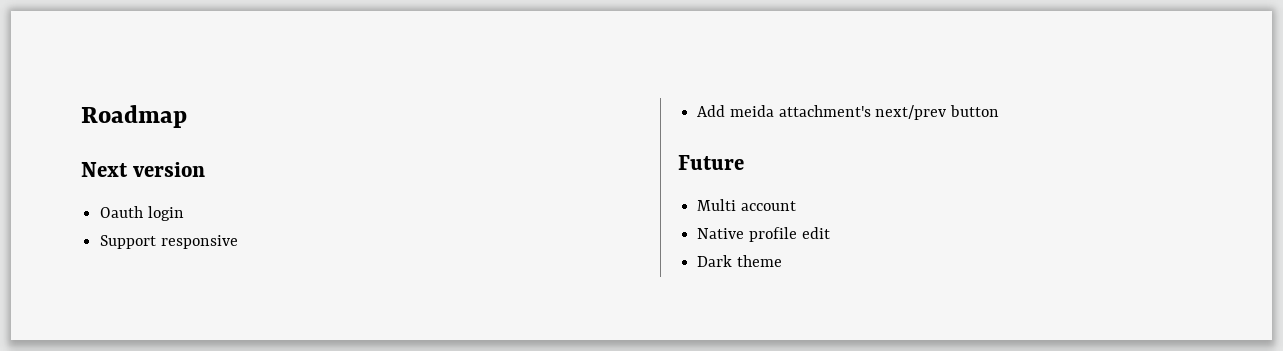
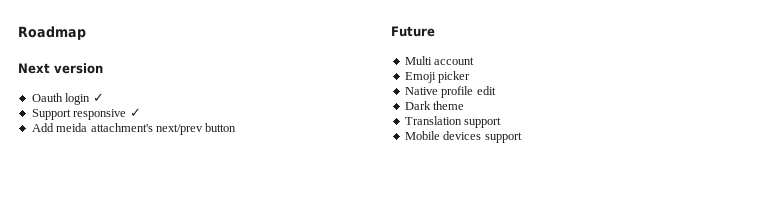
- Oauth login
+ Oauth login ✓
- Support responsive
+ Support responsive ✓
+ Emoji picker
+ Translation support
+ Mobile devices support

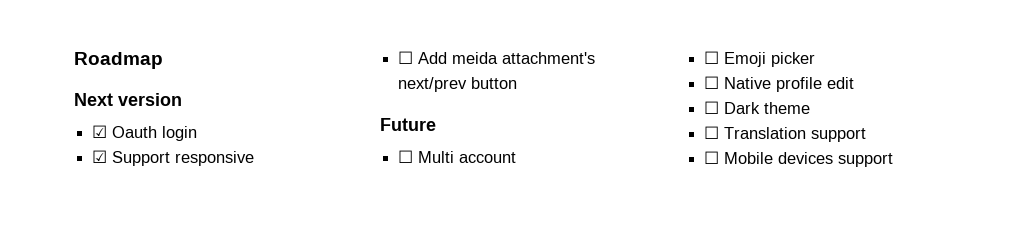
- Oauth login ✓
- Support responsive ✓
- Add meida attachment's next/prev button
+ ☑ Oauth login
+ ☑ Support responsive
+ ☐ Add meida attachment's next/prev button
- Multi account
+ ☐ Multi account
- Emoji picker
+ ☐ Emoji picker
- Native profile edit
+ ☐ Native profile edit
- Dark theme
+ ☐ Dark theme
- Translation support
+ ☐ Translation support
- Mobile devices support
+ ☐ Mobile devices support

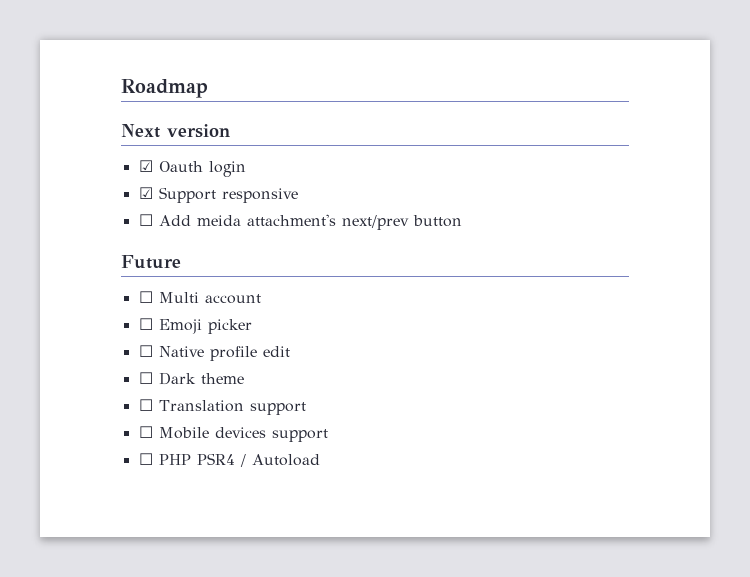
+ ☐ PHP PSR4 / Autoload

